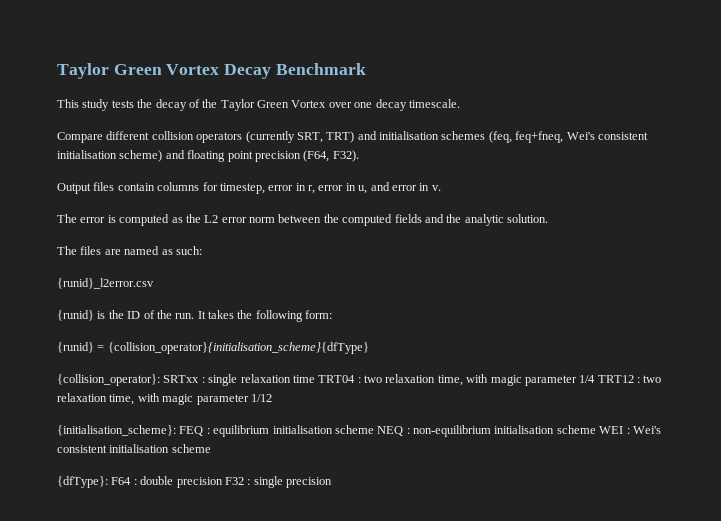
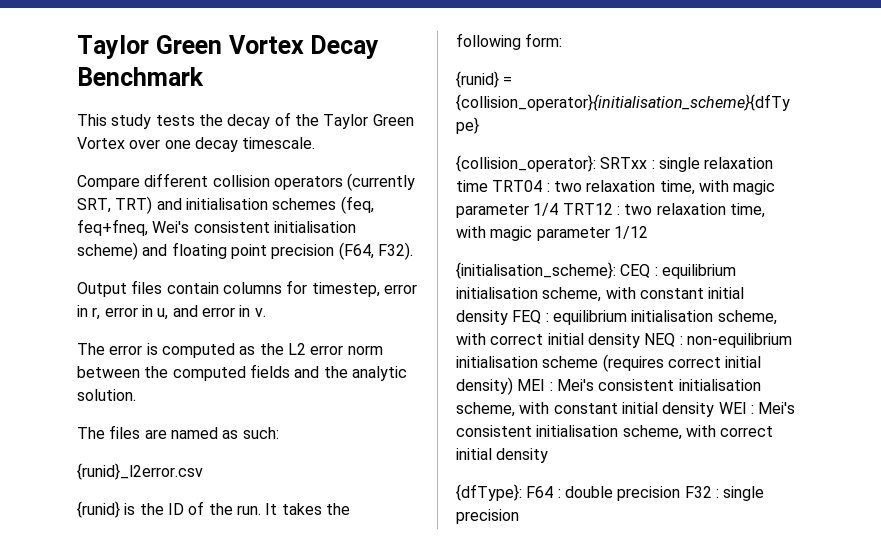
- {initialisation_scheme}: FEQ : equilibrium initialisation scheme NEQ : non-equilibrium initialisation scheme WEI : Wei's consistent initialisation scheme
+ {initialisation_scheme}: CEQ : equilibrium initialisation scheme, with constant initial density FEQ : equilibrium initialisation scheme, with correct initial density NEQ : non-equilibrium initialisation scheme (requires correct initial density) MEI : Mei's consistent initialisation scheme, with constant initial density WEI : Mei's consistent initialisation scheme, with correct initial density

